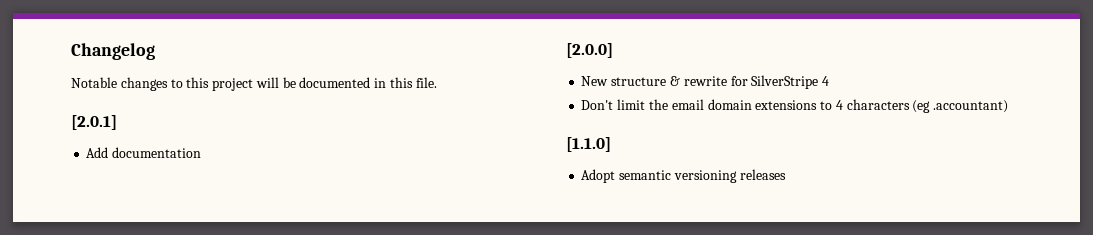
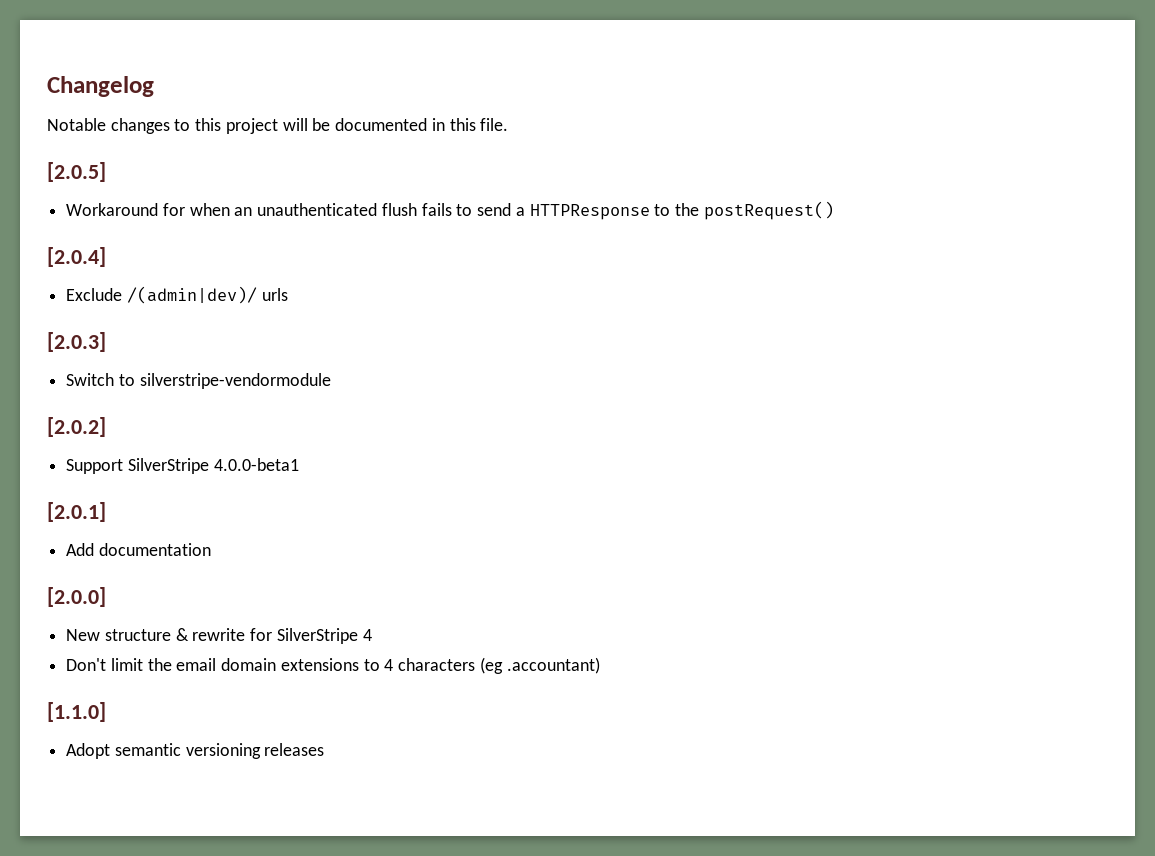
+ [2.0.5]
+ Workaround for when an unauthenticated flush fails to send a HTTPResponse to the postRequest()
+ [2.0.4]
+ Exclude /(admin|dev)/ urls
+ [2.0.3]
+ Switch to silverstripe-vendormodule
+ [2.0.2]
+ Support SilverStripe 4.0.0-beta1

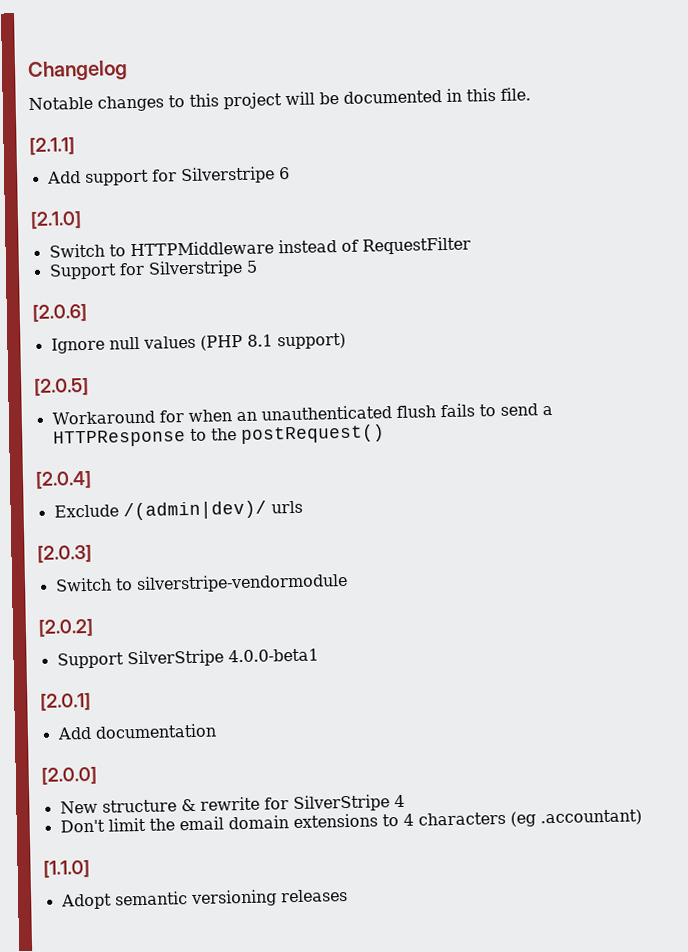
+ [2.1.1]
+ Add support for Silverstripe 6
+ [2.1.0]
+ Switch to HTTPMiddleware instead of RequestFilter
+ Support for Silverstripe 5
+ [2.0.6]
+ Ignore null values (PHP 8.1 support)

